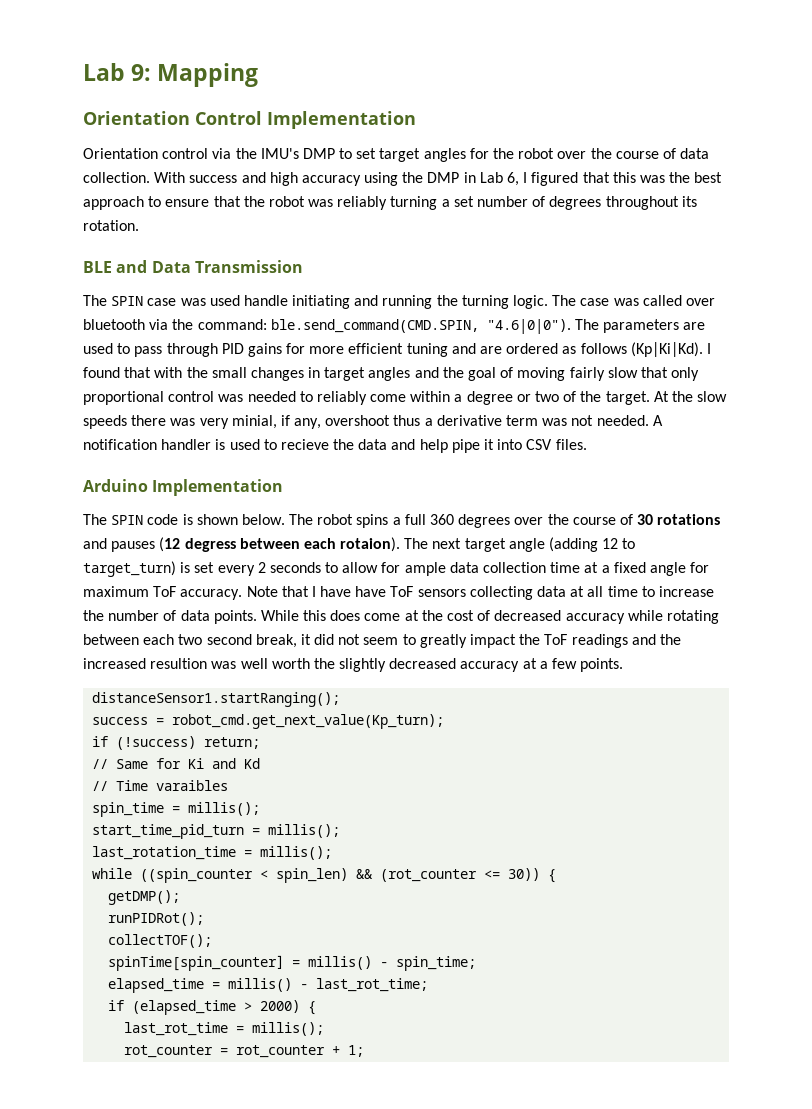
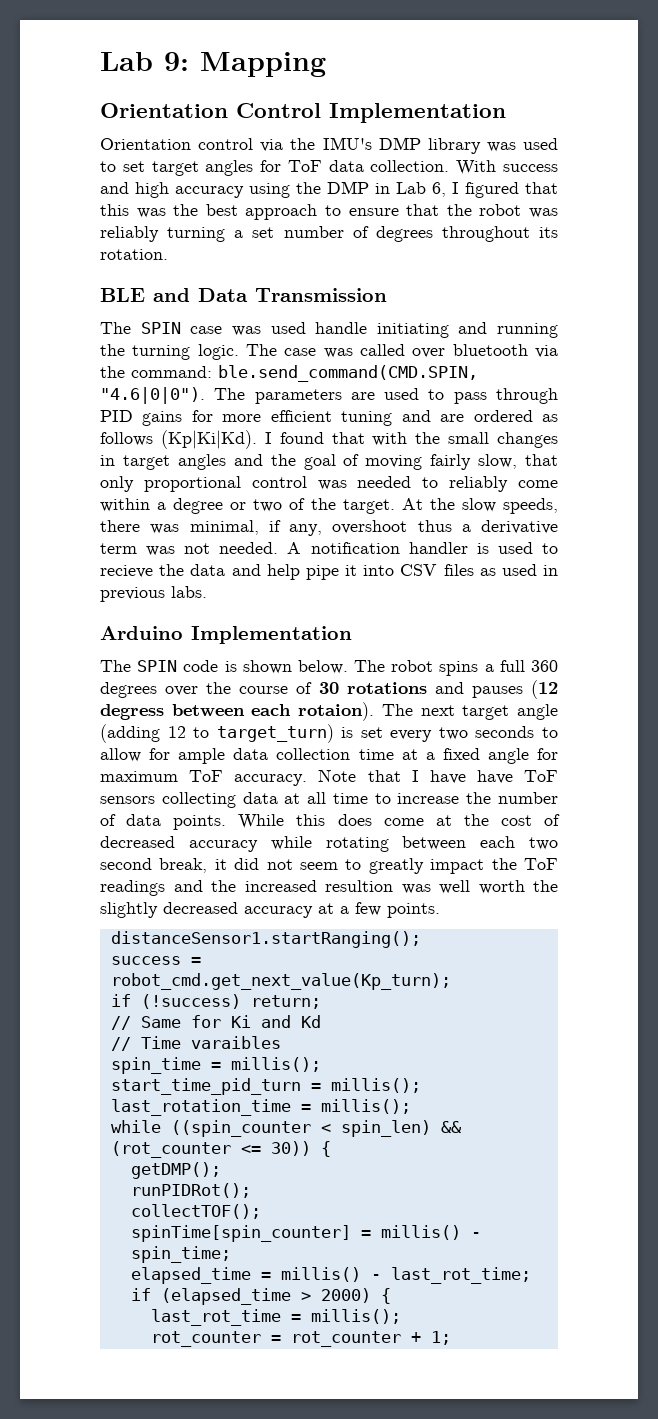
- Orientation control via the IMU's DMP to set target angles for the robot over the course of data collection.
+ Orientation control via the IMU's DMP library was used to set target angles for ToF data collection.
- I found that with the small changes in target angles and the goal of moving fairly slow that only proportional control was needed to reliably come within a degree or two of the target.
+ I found that with the small changes in target angles and the goal of moving fairly slow, that only proportional control was needed to reliably come within a degree or two of the target.
- At the slow speeds there was very minial, if any, overshoot thus a derivative term was not needed.
+ At the slow speeds, there was minimal, if any, overshoot thus a derivative term was not needed.
- A notification handler is used to recieve the data and help pipe it into CSV files.
+ A notification handler is used to recieve the data and help pipe it into CSV files as used in previous labs.
- The next target angle (adding 12 to target_turn) is set every 2 seconds to allow for ample data collection time at a fixed angle for maximum ToF accuracy.
+ The next target angle (adding 12 to target_turn) is set every two seconds to allow for ample data collection time at a fixed angle for maximum ToF accuracy.

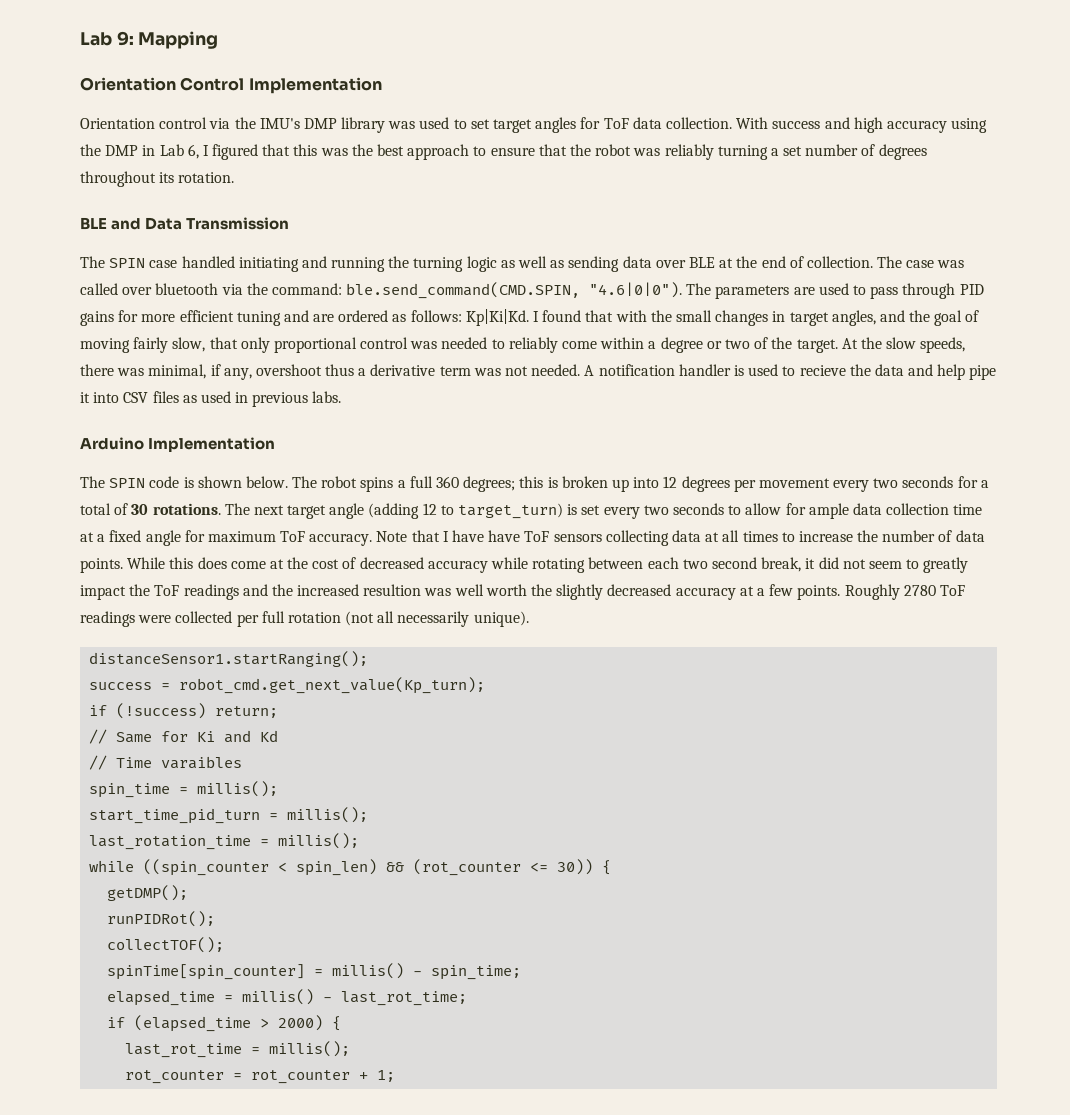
- The SPIN case was used handle initiating and running the turning logic.
+ The SPIN case handled initiating and running the turning logic as well as sending data over BLE at the end of collection.
- The case was called over bluetooth via the command: ble.send_command(CMD.SPIN, "4.6|0|0"). The parameters are used to pass through PID gains for more efficient tuning and are ordered as follows (Kp|Ki|Kd).
+ The case was called over bluetooth via the command: ble.send_command(CMD.SPIN, "4.6|0|0"). The parameters are used to pass through PID gains for more efficient tuning and are ordered as follows: Kp|Ki|Kd.
- I found that with the small changes in target angles and the goal of moving fairly slow, that only proportional control was needed to reliably come within a degree or two of the target.
+ I found that with the small changes in target angles, and the goal of moving fairly slow, that only proportional control was needed to reliably come within a degree or two of the target.
- The robot spins a full 360 degrees over the course of 30 rotations and pauses (12 degress between each rotaion).
+ The robot spins a full 360 degrees; this is broken up into 12 degrees per movement every two seconds for a total of 30 rotations.
- Note that I have have ToF sensors collecting data at all time to increase the number of data points.
+ Note that I have have ToF sensors collecting data at all times to increase the number of data points.
+ Roughly 2780 ToF readings were collected per full rotation (not all necessarily unique).

